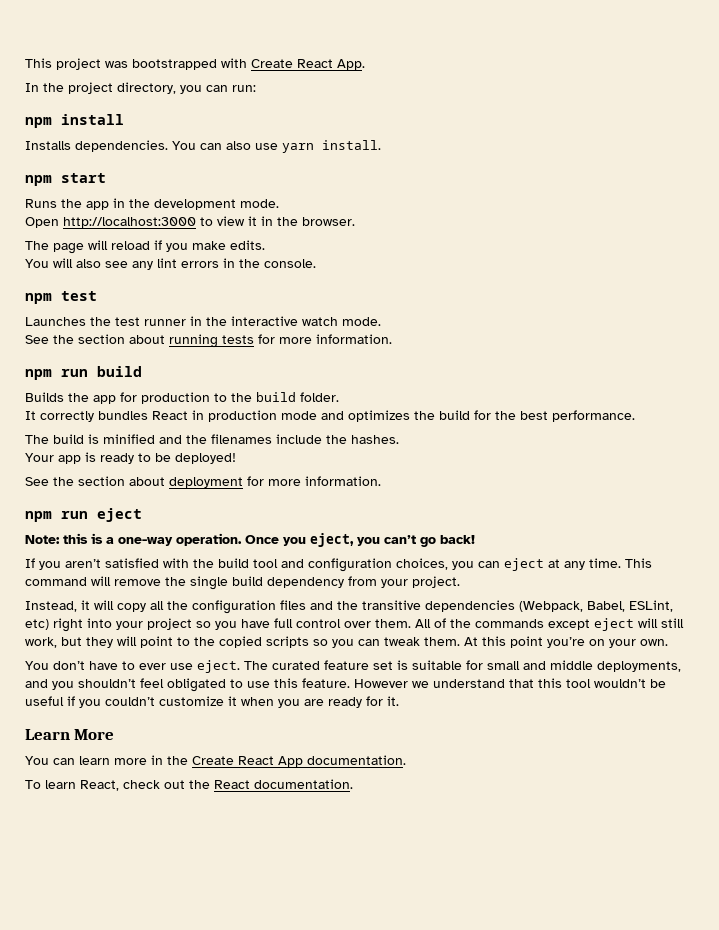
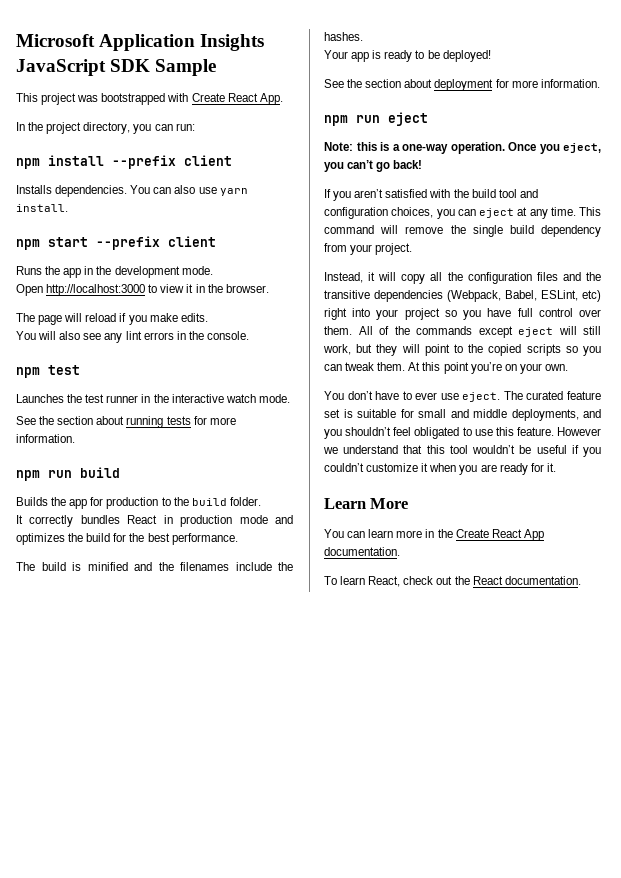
+ Microsoft Application Insights JavaScript SDK Sample
- npm install
+ npm install --prefix client
- npm start
+ npm start --prefix client

